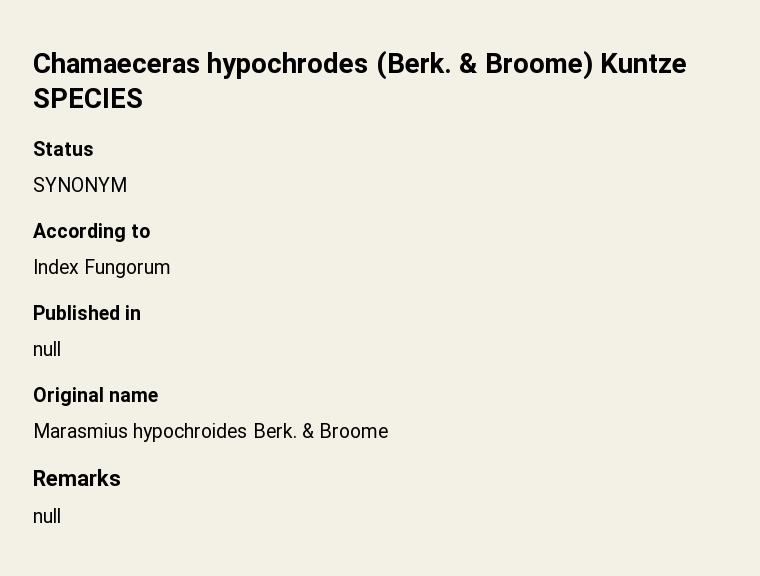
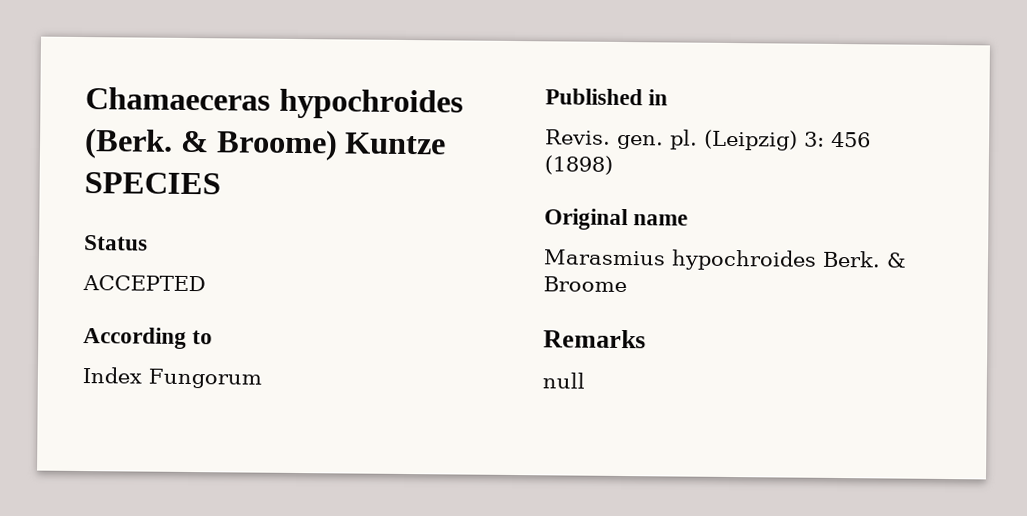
- Chamaeceras hypochrodes (Berk.
+ Chamaeceras hypochroides (Berk.
- SYNONYM
+ ACCEPTED
  Published in
- null
+ Revis. gen. pl. (Leipzig) 3: 456 (1898)

